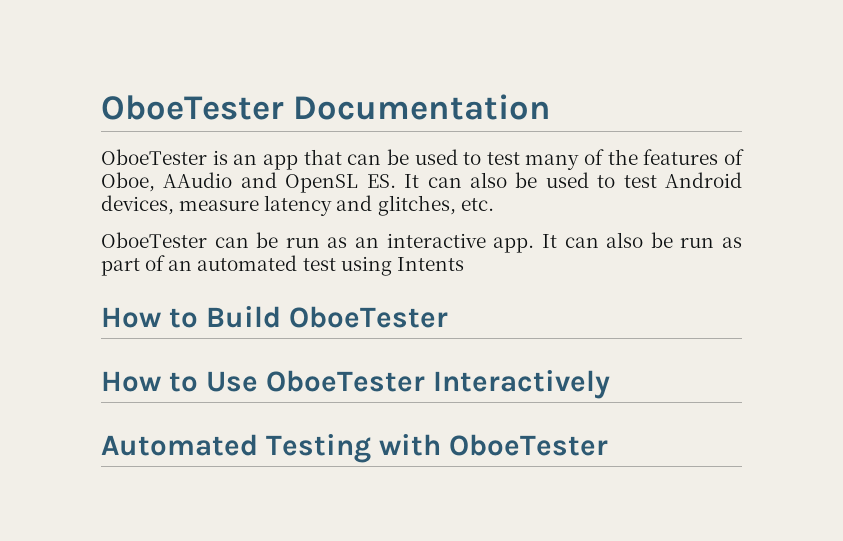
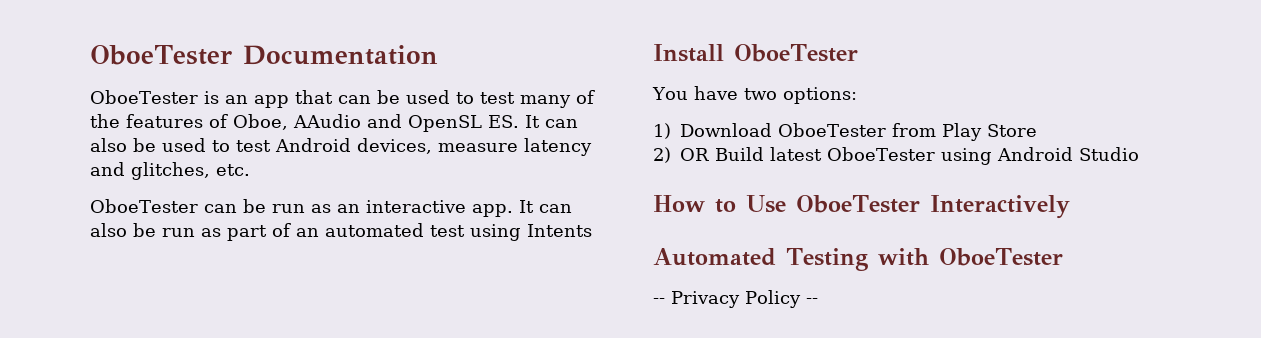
- How to Build OboeTester
+ Install OboeTester
+ You have two options:
+ 1) Download OboeTester from Play Store
+ 2) OR Build latest OboeTester using Android Studio
+ -- Privacy Policy --

